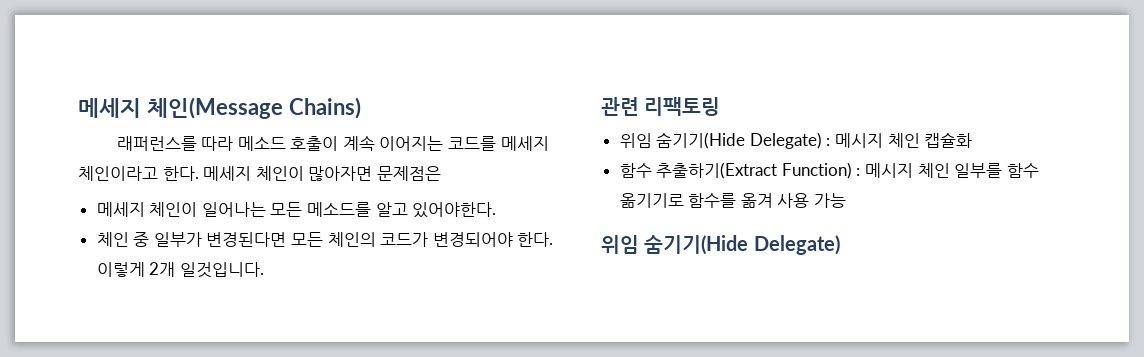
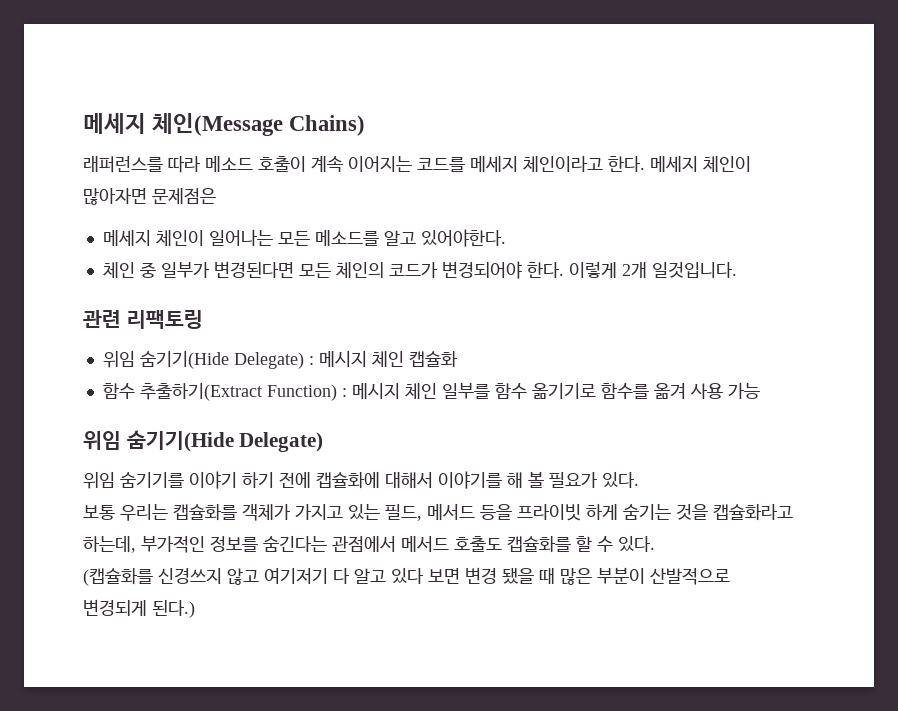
+ 위임 숨기기를 이야기 하기 전에 캡슐화에 대해서 이야기를 해 볼 필요가 있다.
+ 보통 우리는 캡슐화를 객체가 가지고 있는 필드, 메서드 등을 프라이빗 하게 숨기는 것을 캡슐화라고 하는데, 부가적인 정보를 숨긴다는 관점에서 메서드 호출도 캡슐화를 할 수 있다.
+ (캡슐화를 신경쓰지 않고 여기저기 다 알고 있다 보면 변경 됐을 때 많은 부분이 산발적으로 변경되게 된다.)

